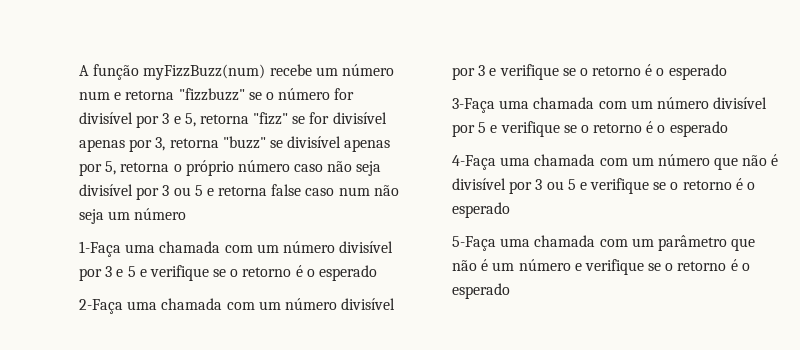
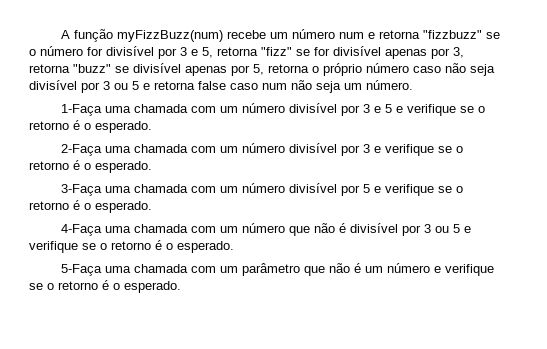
- A função myFizzBuzz(num) recebe um número num e retorna "fizzbuzz" se o número for divisível por 3 e 5, retorna "fizz" se for divisível apenas por 3, retorna "buzz" se divisível apenas por 5, retorna o próprio número caso não seja divisível por 3 ou 5 e retorna false caso num não seja um número
+ A função myFizzBuzz(num) recebe um número num e retorna "fizzbuzz" se o número for divisível por 3 e 5, retorna "fizz" se for divisível apenas por 3, retorna "buzz" se divisível apenas por 5, retorna o próprio número caso não seja divisível por 3 ou 5 e retorna false caso num não seja um número.
- 1-Faça uma chamada com um número divisível por 3 e 5 e verifique se o retorno é o esperado
+ 1-Faça uma chamada com um número divisível por 3 e 5 e verifique se o retorno é o esperado.
- 2-Faça uma chamada com um número divisível por 3 e verifique se o retorno é o esperado
+ 2-Faça uma chamada com um número divisível por 3 e verifique se o retorno é o esperado.
- 3-Faça uma chamada com um número divisível por 5 e verifique se o retorno é o esperado
+ 3-Faça uma chamada com um número divisível por 5 e verifique se o retorno é o esperado.
- 4-Faça uma chamada com um número que não é divisível por 3 ou 5 e verifique se o retorno é o esperado
+ 4-Faça uma chamada com um número que não é divisível por 3 ou 5 e verifique se o retorno é o esperado.
- 5-Faça uma chamada com um parâmetro que não é um número e verifique se o retorno é o esperado
+ 5-Faça uma chamada com um parâmetro que não é um número e verifique se o retorno é o esperado.

